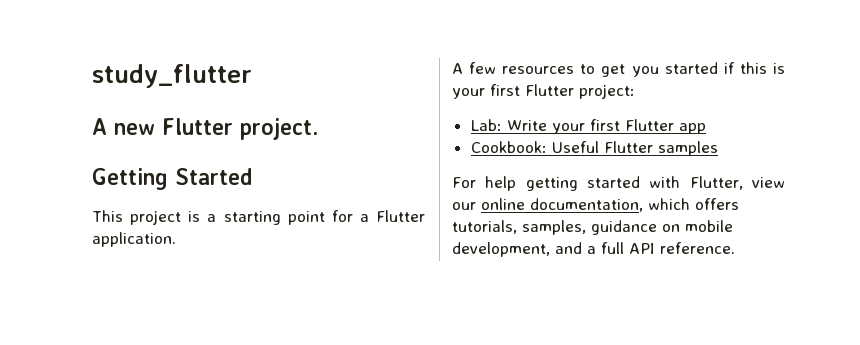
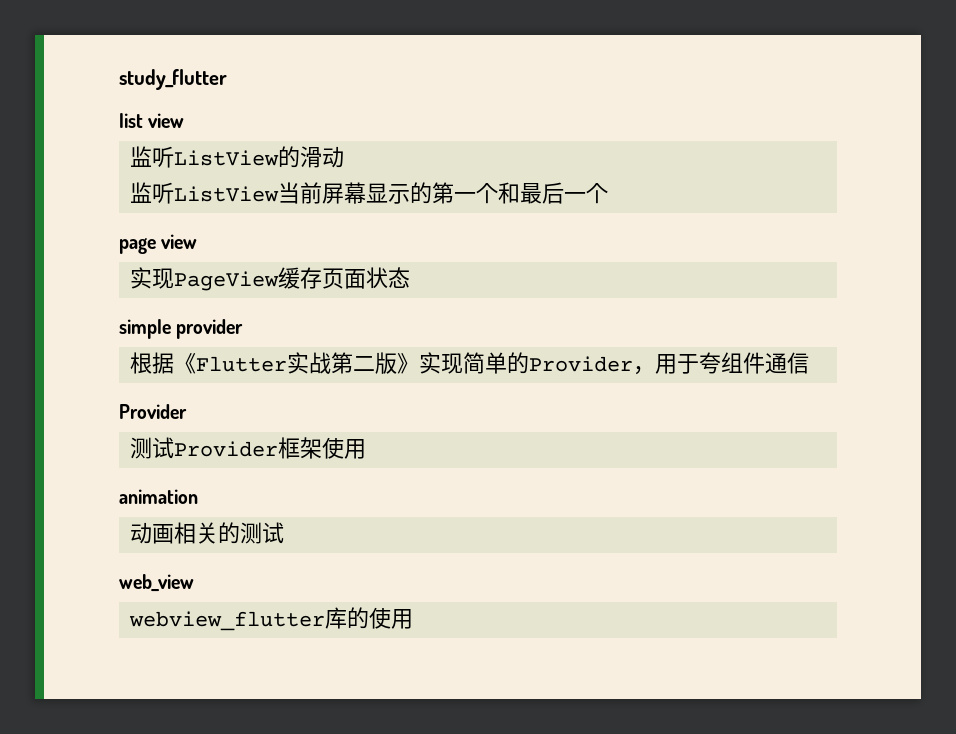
- A new Flutter project.
- Getting Started
- This project is a starting point for a Flutter application.
- A few resources to get you started if this is your first Flutter project:
- Lab: Write your first Flutter app
- Cookbook: Useful Flutter samples
- For help getting started with Flutter, view our online documentation, which offers tutorials, samples, guidance on mobile development, and a full API reference.
+ list view
+ 监听ListView的滑动
+ 监听ListView当前屏幕显示的第一个和最后一个
+ page view
+ 实现PageView缓存页面状态
+ simple provider
+ 根据《Flutter实战第二版》实现简单的Provider，用于夸组件通信
+ Provider
+ 测试Provider框架使用
+ animation
+ 动画相关的测试
+ web_view
+ webview_flutter库的使用

